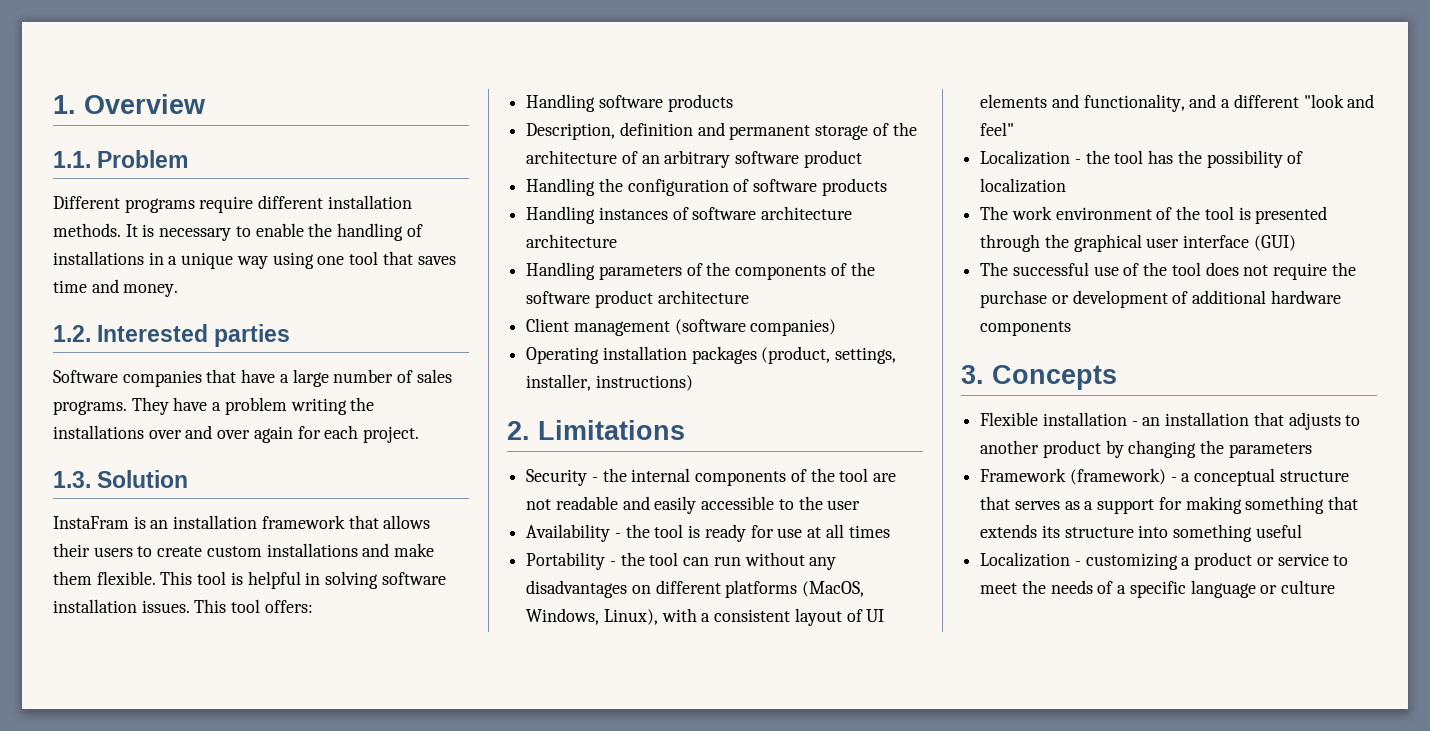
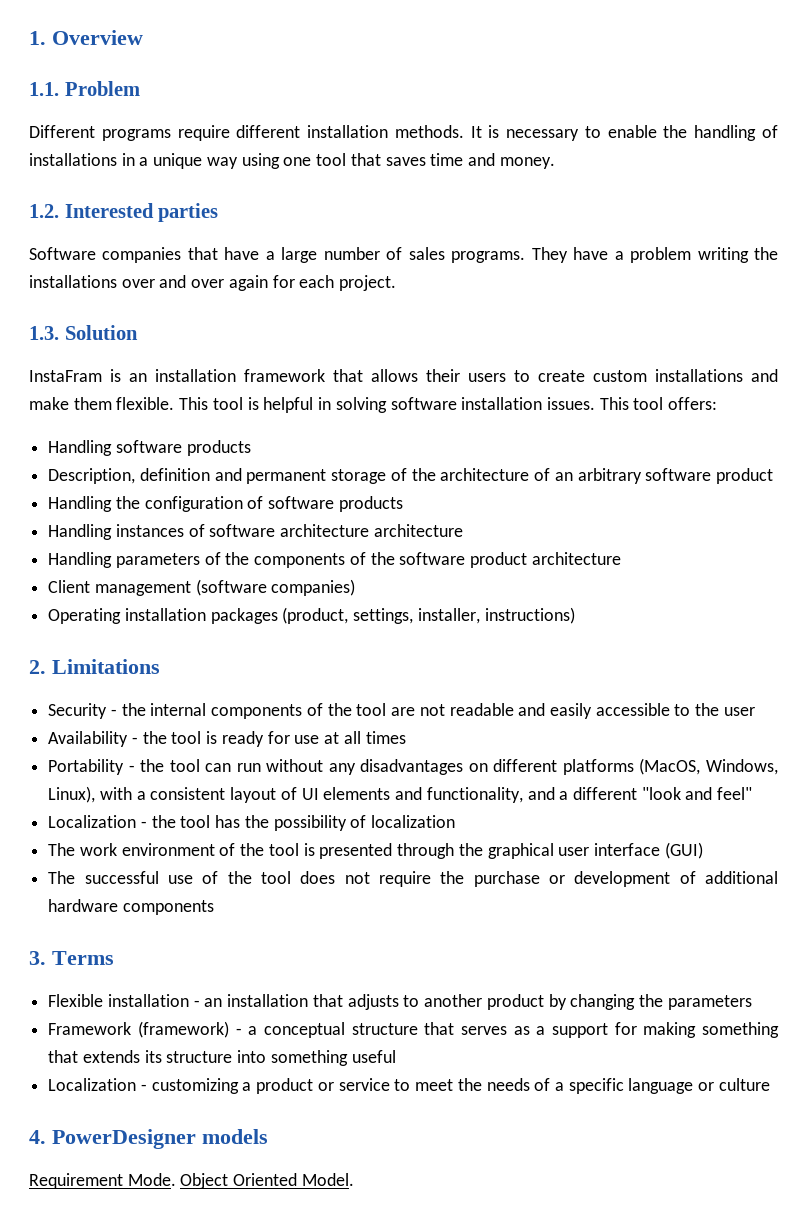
- 3. Concepts
+ 3. Terms
+ 4. PowerDesigner models
+ Requirement Mode. Object Oriented Model.

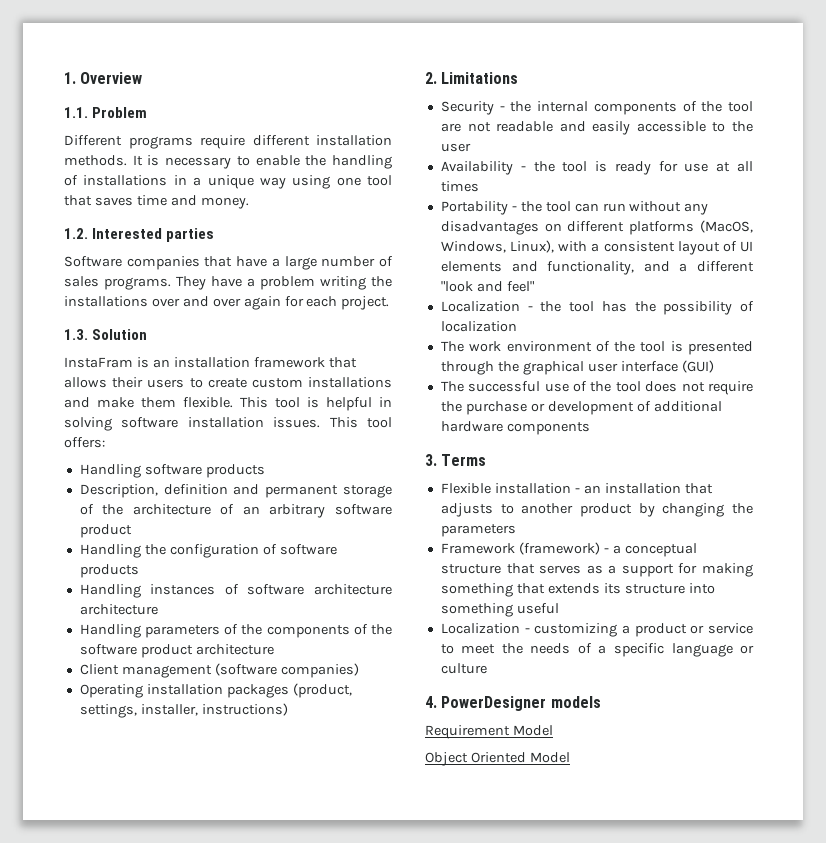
- Requirement Mode. Object Oriented Model.
+ Requirement Model
+ Object Oriented Model

